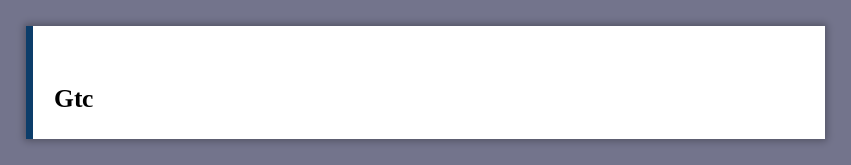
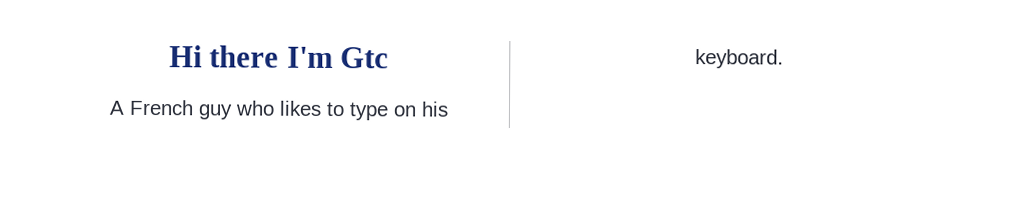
- Gtc
+ Hi there I'm Gtc
+ A French guy who likes to type on his keyboard.

